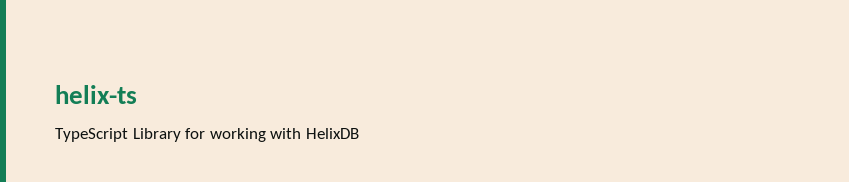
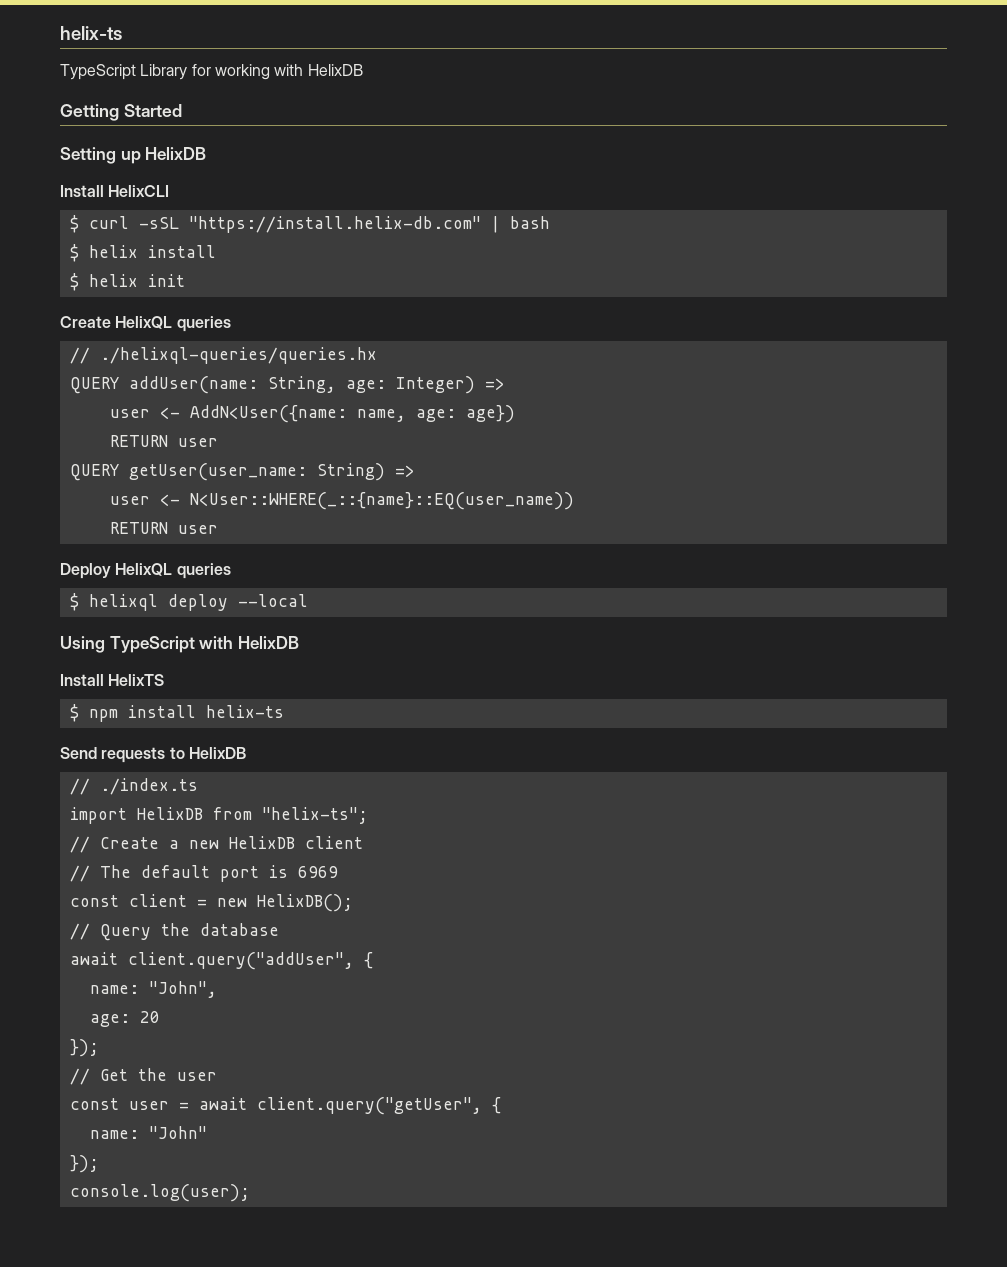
+ Getting Started
+ Setting up HelixDB
+ Install HelixCLI
+ $ curl -sSL "https://install.helix-db.com" | bash
+ $ helix install
+ $ helix init
+ Create HelixQL queries
+ // ./helixql-queries/queries.hx
+ QUERY addUser(name: String, age: Integer) =>
+ user <- AddN<User({name: name, age: age})
+ RETURN user
+ QUERY getUser(user_name: String) =>
+ user <- N<User::WHERE(_::{name}::EQ(user_name))
+ RETURN user
+ Deploy HelixQL queries
+ $ helixql deploy --local
+ Using TypeScript with HelixDB
+ Install HelixTS
+ $ npm install helix-ts
+ Send requests to HelixDB
+ // ./index.ts
+ import HelixDB from "helix-ts";
+ // Create a new HelixDB client
+ // The default port is 6969
+ const client = new HelixDB();
+ // Query the database
+ await client.query("addUser", {
+ name: "John",
+ age: 20
+ });
+ // Get the user
+ const user = await client.query("getUser", {
+ name: "John"
+ });
+ console.log(user);

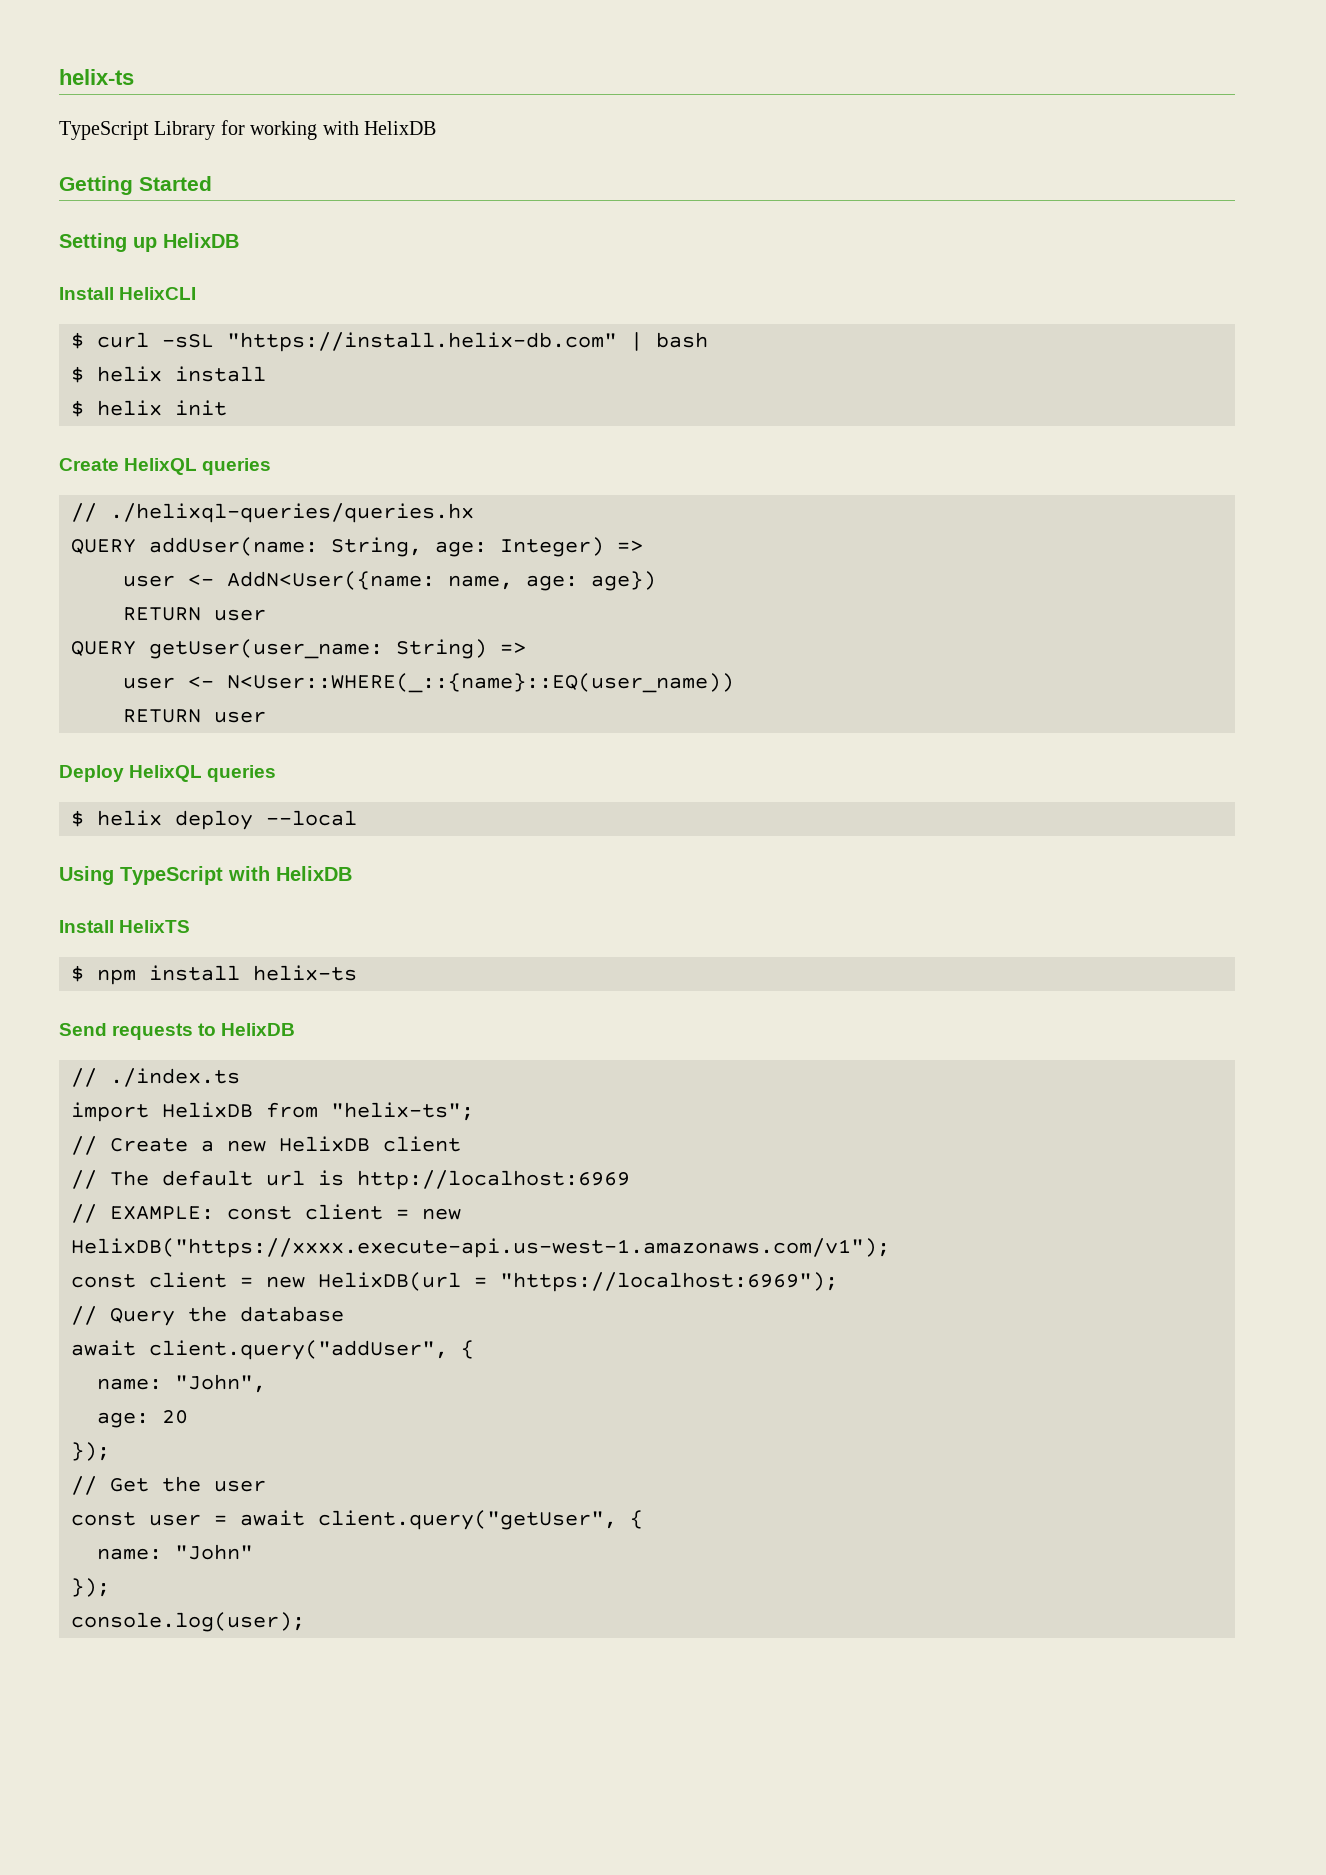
- $ helixql deploy --local
+ $ helix deploy --local
- // The default port is 6969
- const client = new HelixDB();
+ // The default url is http://localhost:6969
+ // EXAMPLE: const client = new HelixDB("https://xxxx.execute-api.us-west-1.amazonaws.com/v1");
+ const client = new HelixDB(url = "https://localhost:6969");

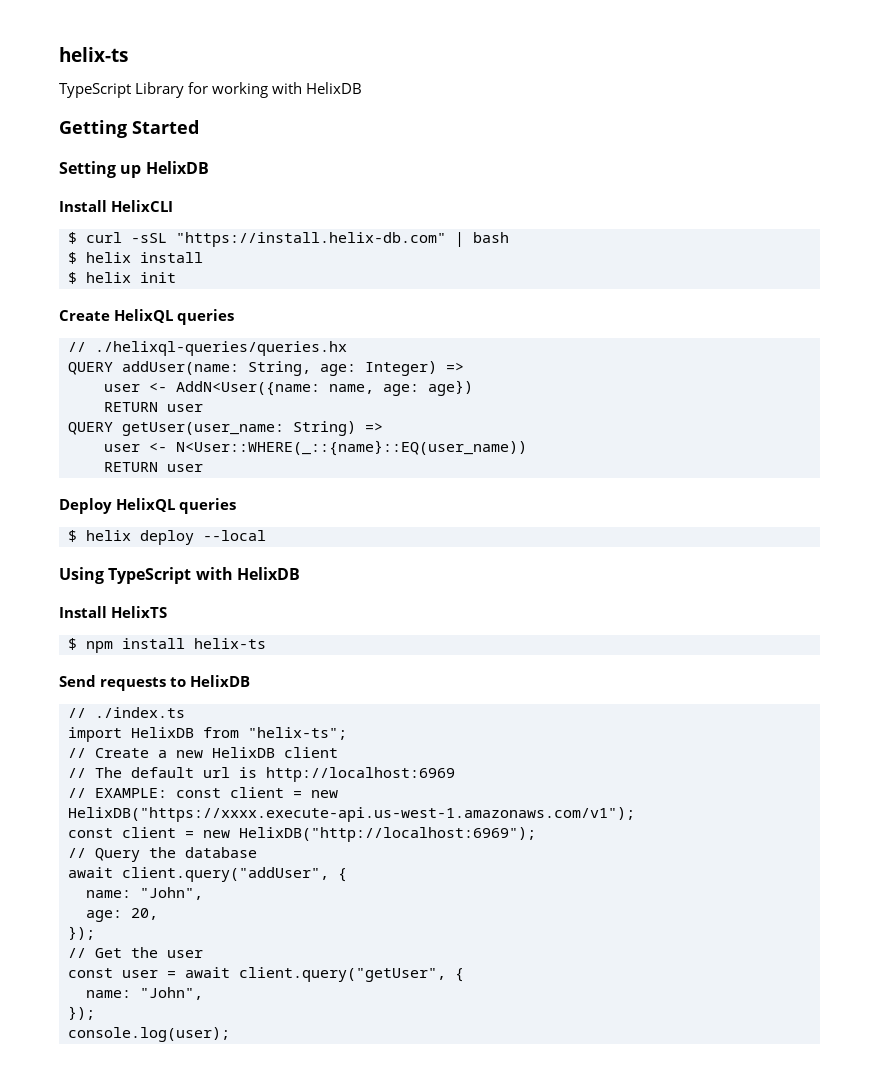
- const client = new HelixDB(url = "https://localhost:6969");
+ const client = new HelixDB("http://localhost:6969");
- age: 20
+ age: 20,
  const user = await client.query("getUser", {
- name: "John"
+ name: "John",

